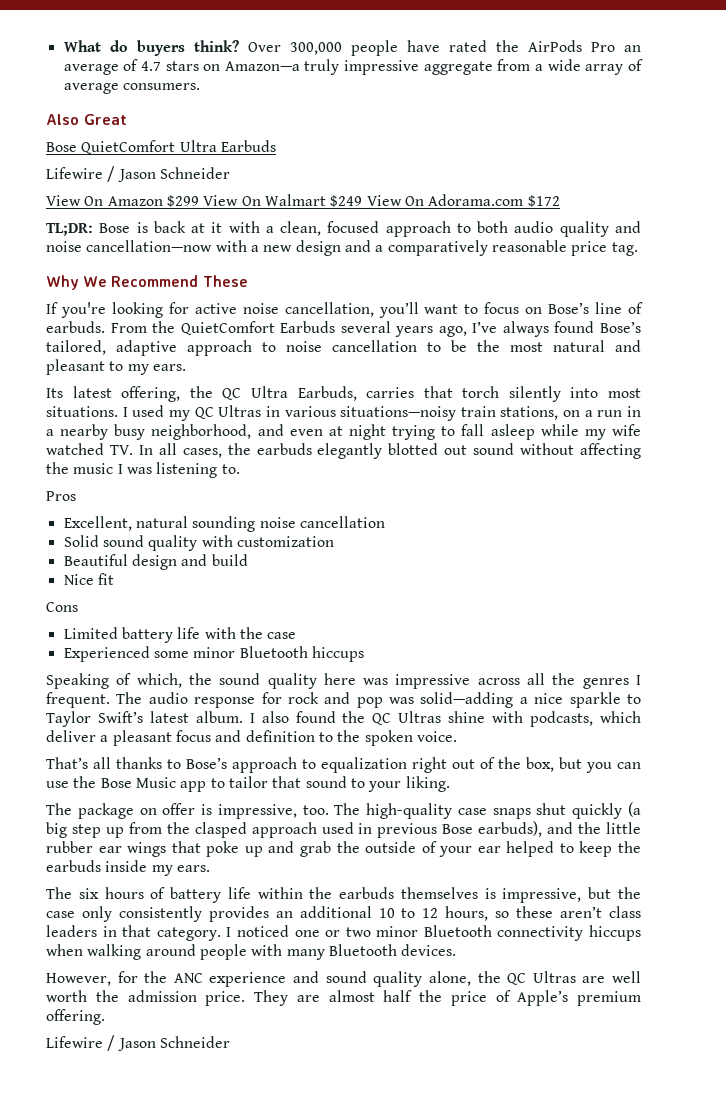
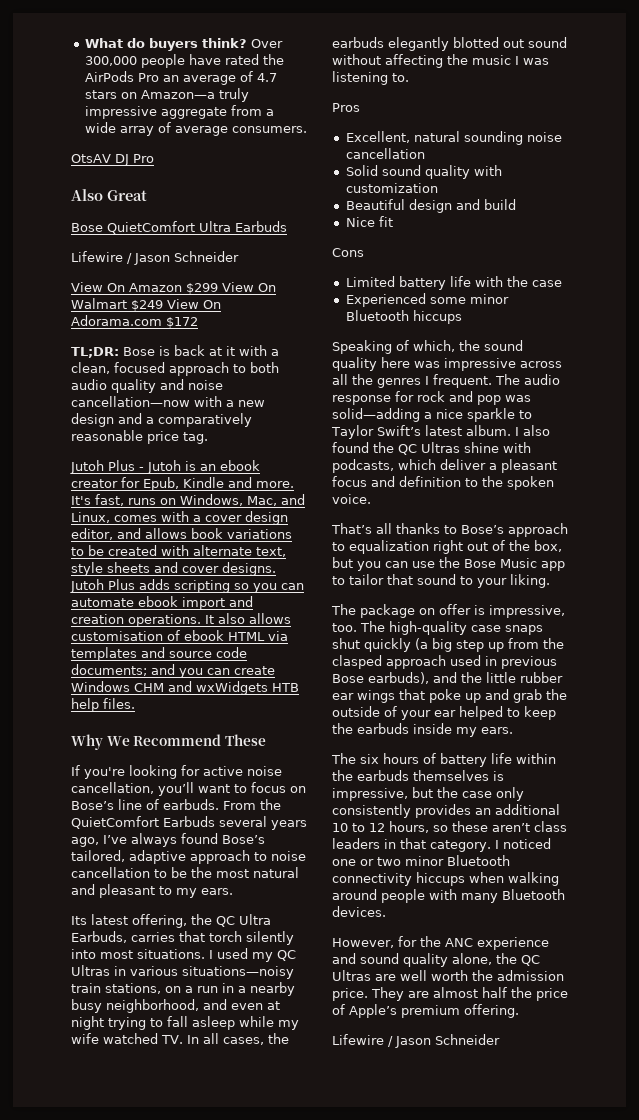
+ OtsAV DJ Pro
+ Jutoh Plus - Jutoh is an ebook creator for Epub, Kindle and more. It's fast, runs on Windows, Mac, and Linux, comes with a cover design editor, and allows book variations to be created with alternate text, style sheets and cover designs. Jutoh Plus adds scripting so you can automate ebook import and creation operations. It also allows customisation of ebook HTML via templates and source code documents; and you can create Windows CHM and wxWidgets HTB help files.

